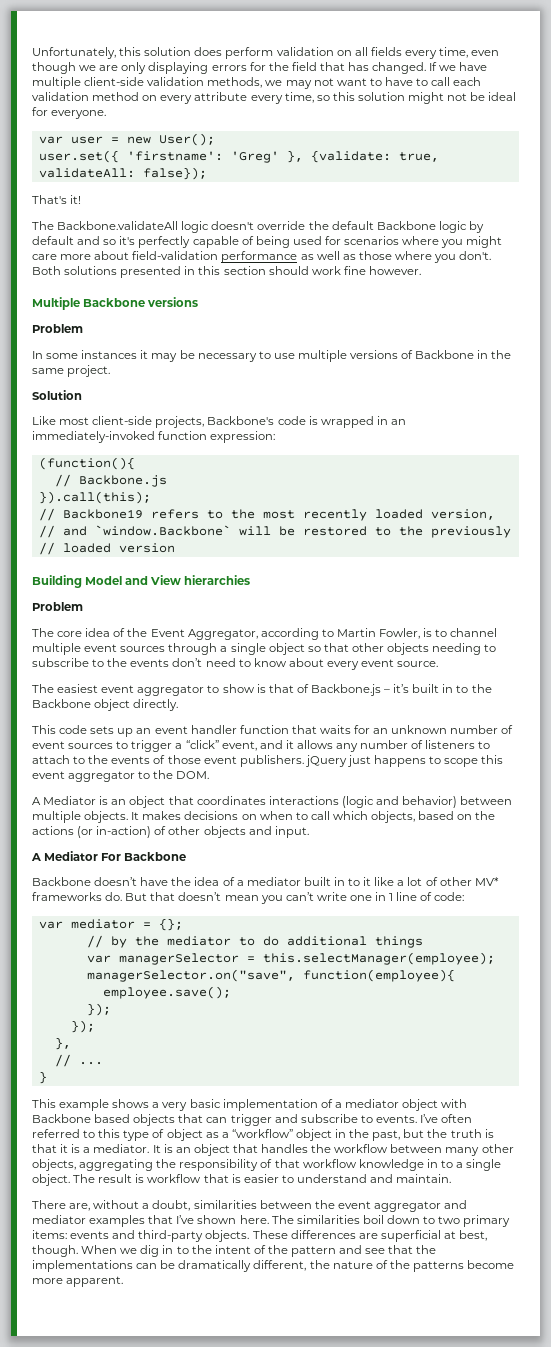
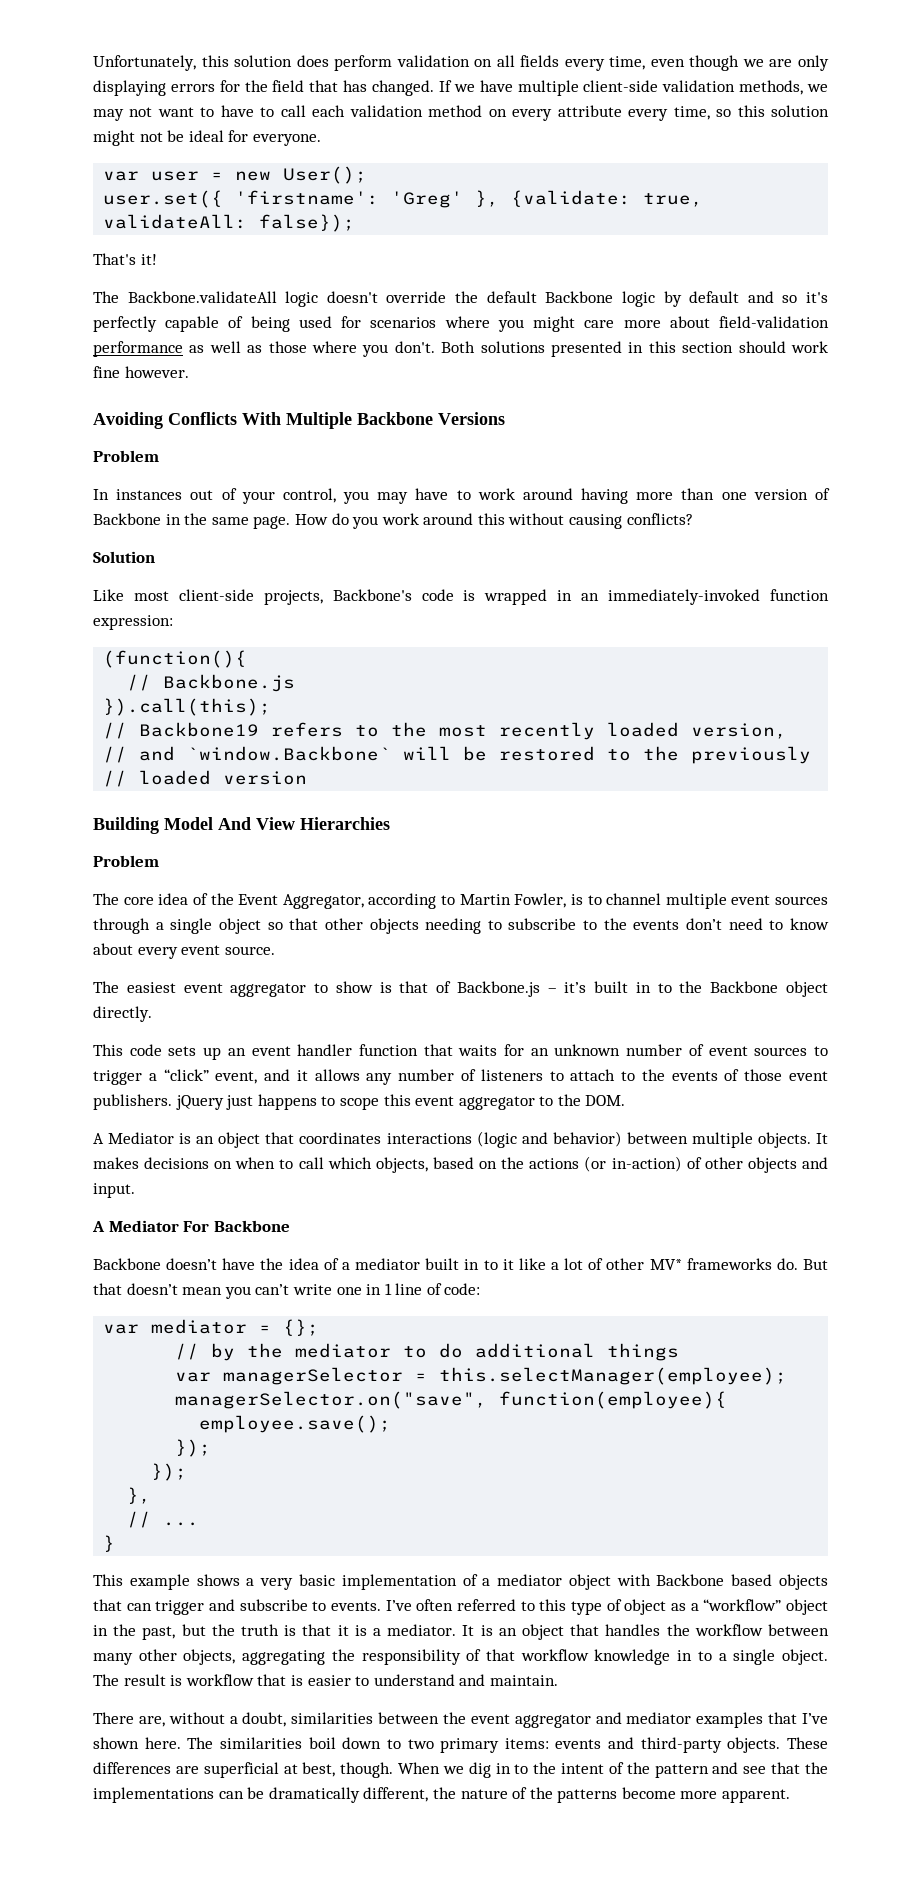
- Multiple Backbone versions
+ Avoiding Conflicts With Multiple Backbone Versions
- In some instances it may be necessary to use multiple versions of Backbone in the same project.
+ In instances out of your control, you may have to work around having more than one version of Backbone in the same page. How do you work around this without causing conflicts?
- Building Model and View hierarchies
+ Building Model And View Hierarchies

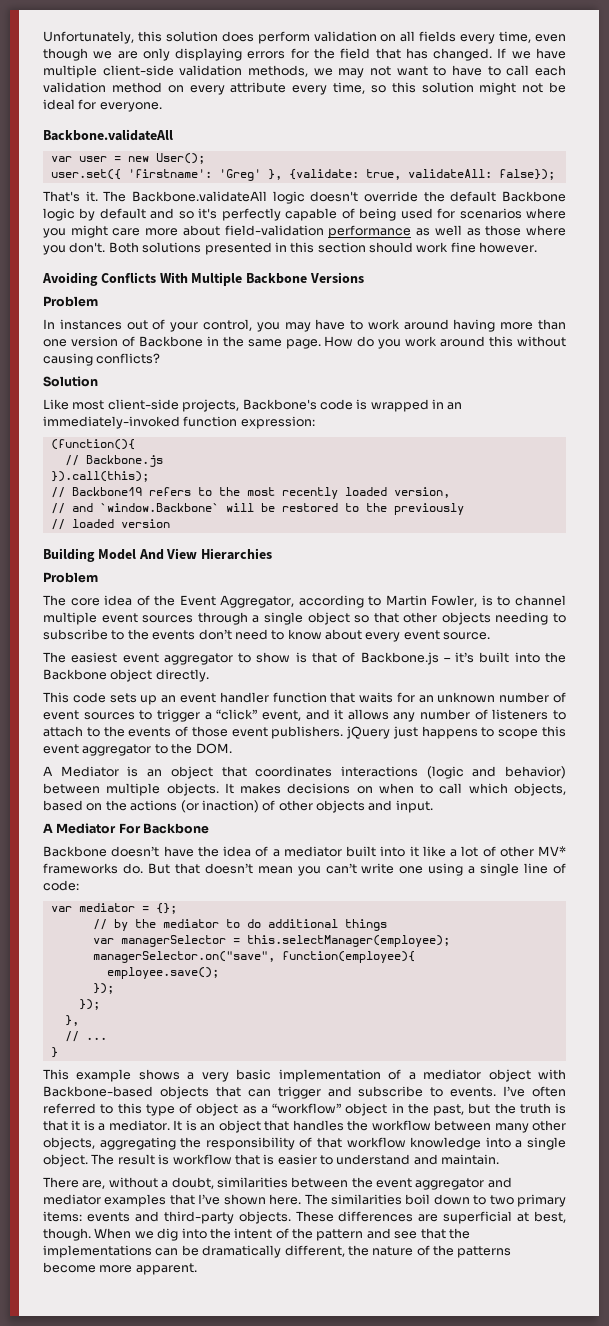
  If we have multiple client-side validation methods, we may not want to have to call each validation method on every attribute every time, so this solution might not be ideal for everyone.
+ Backbone.validateAll
- That's it!
- The Backbone.validateAll logic doesn't override the default Backbone logic by default and so it's perfectly capable of being used for scenarios where you might care more about field-validation performance as well as those where you don't.
+ That's it. The Backbone.validateAll logic doesn't override the default Backbone logic by default and so it's perfectly capable of being used for scenarios where you might care more about field-validation performance as well as those where you don't.
- The easiest event aggregator to show is that of Backbone.js – it’s built in to the Backbone object directly.
+ The easiest event aggregator to show is that of Backbone.js – it’s built into the Backbone object directly.
- It makes decisions on when to call which objects, based on the actions (or in-action) of other objects and input.
+ It makes decisions on when to call which objects, based on the actions (or inaction) of other objects and input.
- Backbone doesn’t have the idea of a mediator built in to it like a lot of other MV* frameworks do.
+ Backbone doesn’t have the idea of a mediator built into it like a lot of other MV* frameworks do.
- But that doesn’t mean you can’t write one in 1 line of code:
+ But that doesn’t mean you can’t write one using a single line of code:
- This example shows a very basic implementation of a mediator object with Backbone based objects that can trigger and subscribe to events.
+ This example shows a very basic implementation of a mediator object with Backbone-based objects that can trigger and subscribe to events.
- It is an object that handles the workflow between many other objects, aggregating the responsibility of that workflow knowledge in to a single object.
+ It is an object that handles the workflow between many other objects, aggregating the responsibility of that workflow knowledge into a single object.
- When we dig in to the intent of the pattern and see that the implementations can be dramatically different, the nature of the patterns become more apparent.
+ When we dig into the intent of the pattern and see that the implementations can be dramatically different, the nature of the patterns become more apparent.

